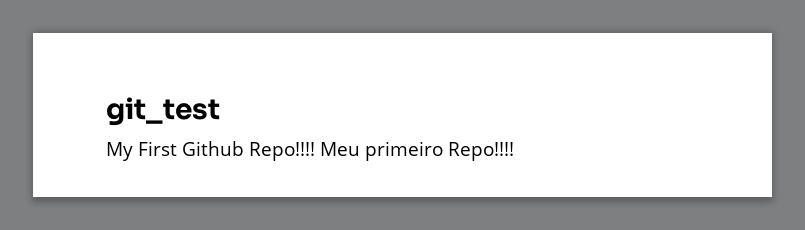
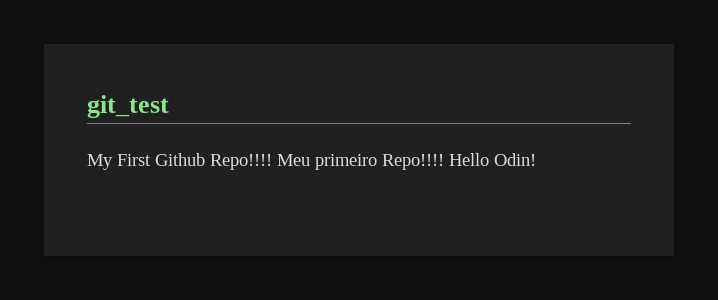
+ Hello Odin!

